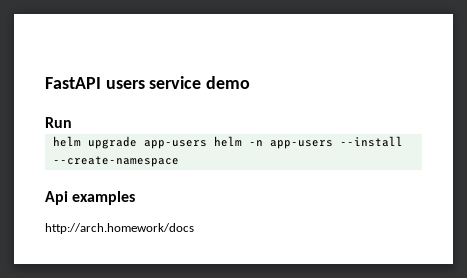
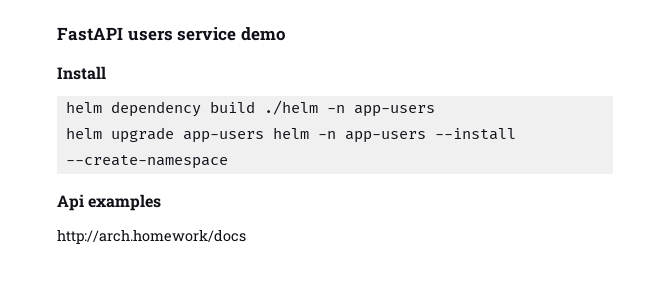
- Run
+ Install
+ helm dependency build ./helm -n app-users

